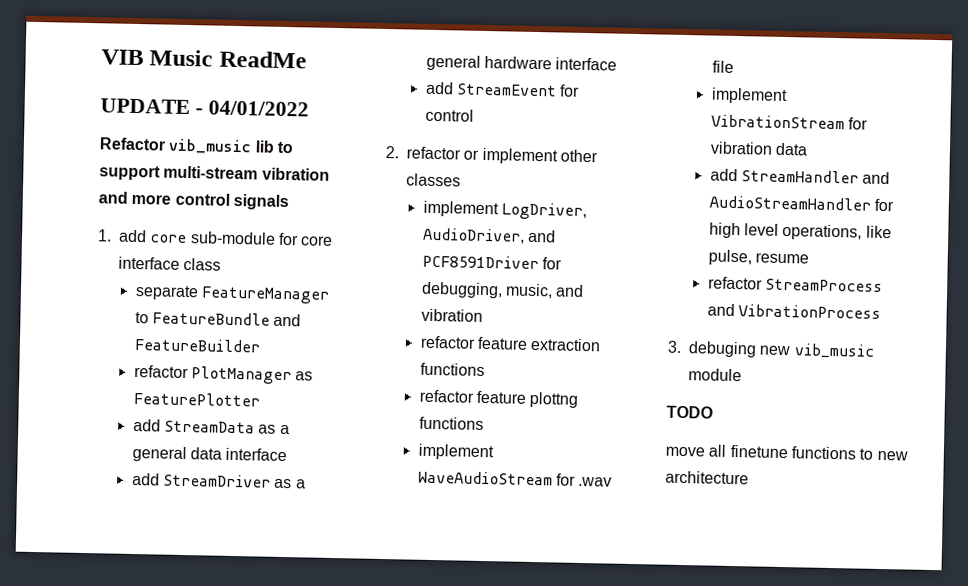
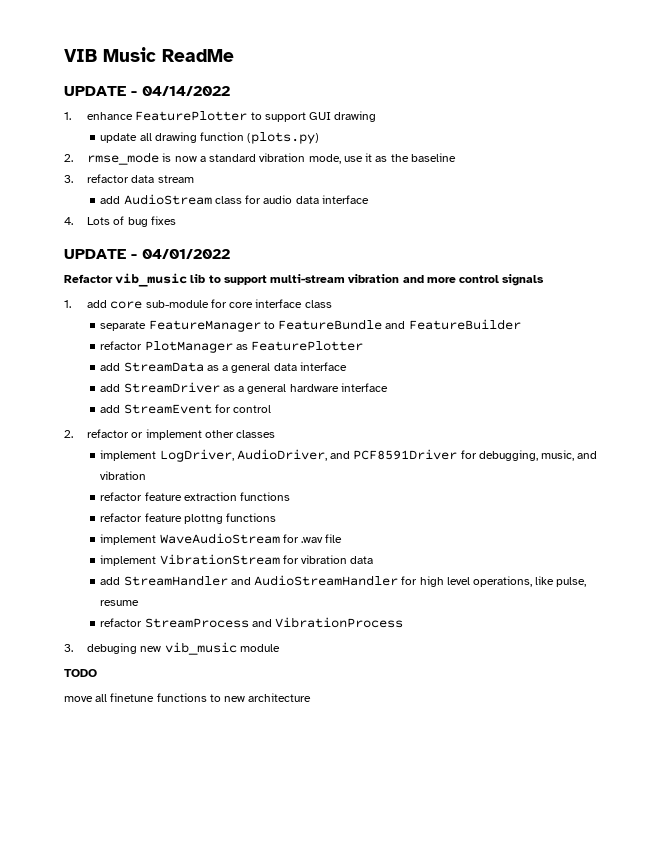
+ UPDATE - 04/14/2022
+ 1. enhance FeaturePlotter to support GUI drawing
+ update all drawing function (plots.py)
+ 2. rmse_mode is now a standard vibration mode, use it as the baseline
+ 3. refactor data stream
+ add AudioStream class for audio data interface
+ 4. Lots of bug fixes

